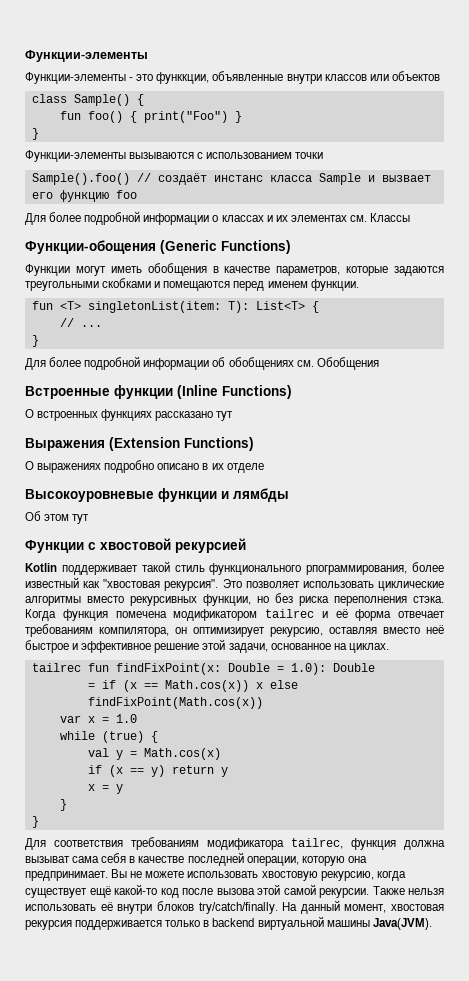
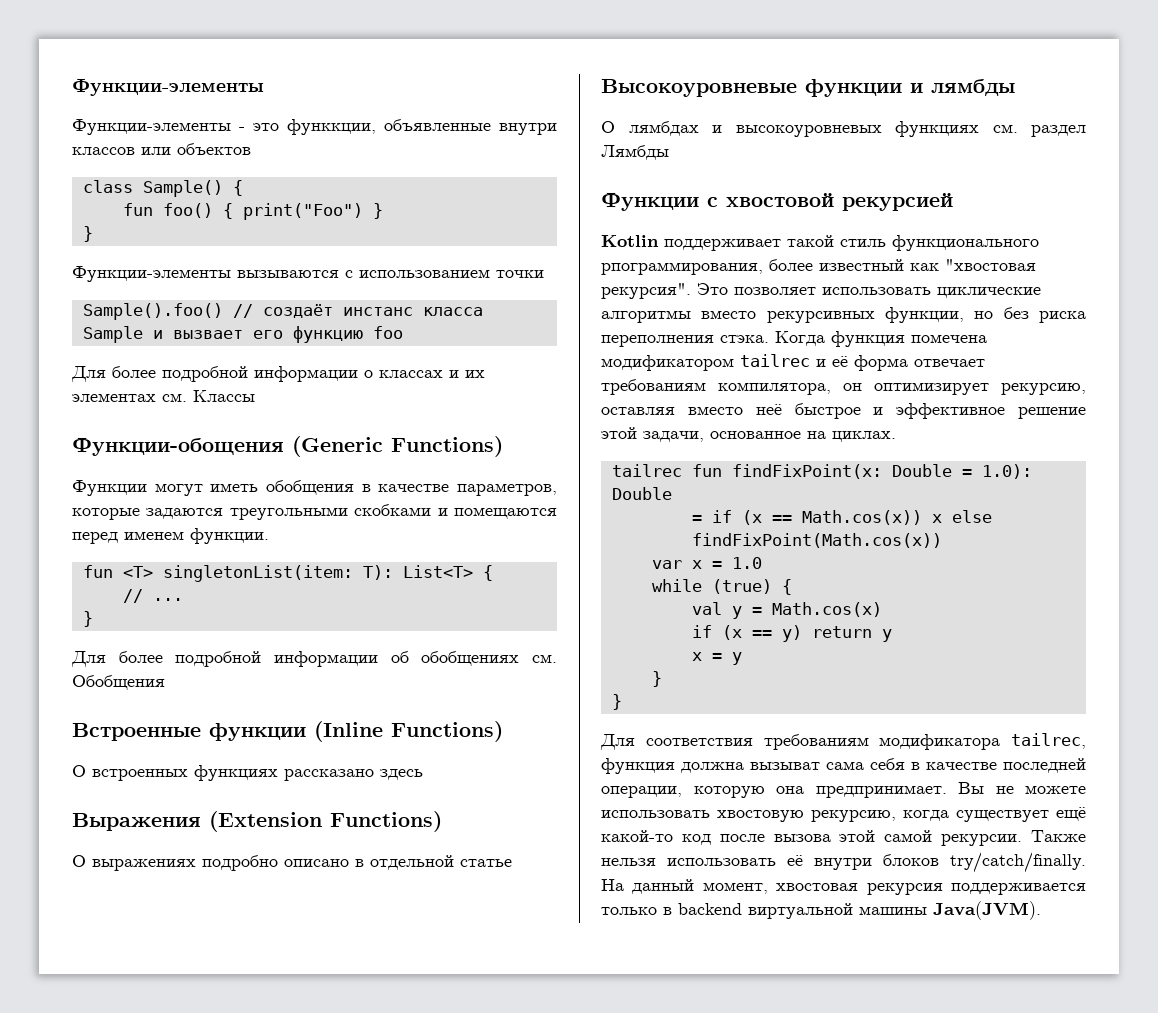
- О встроенных функциях рассказано тут
+ О встроенных функциях рассказано здесь
- О выражениях подробно описано в их отделе
+ О выражениях подробно описано в отдельной статье
- Об этом тут
+ О лямбдах и высокоуровневых функциях см. раздел Лямбды

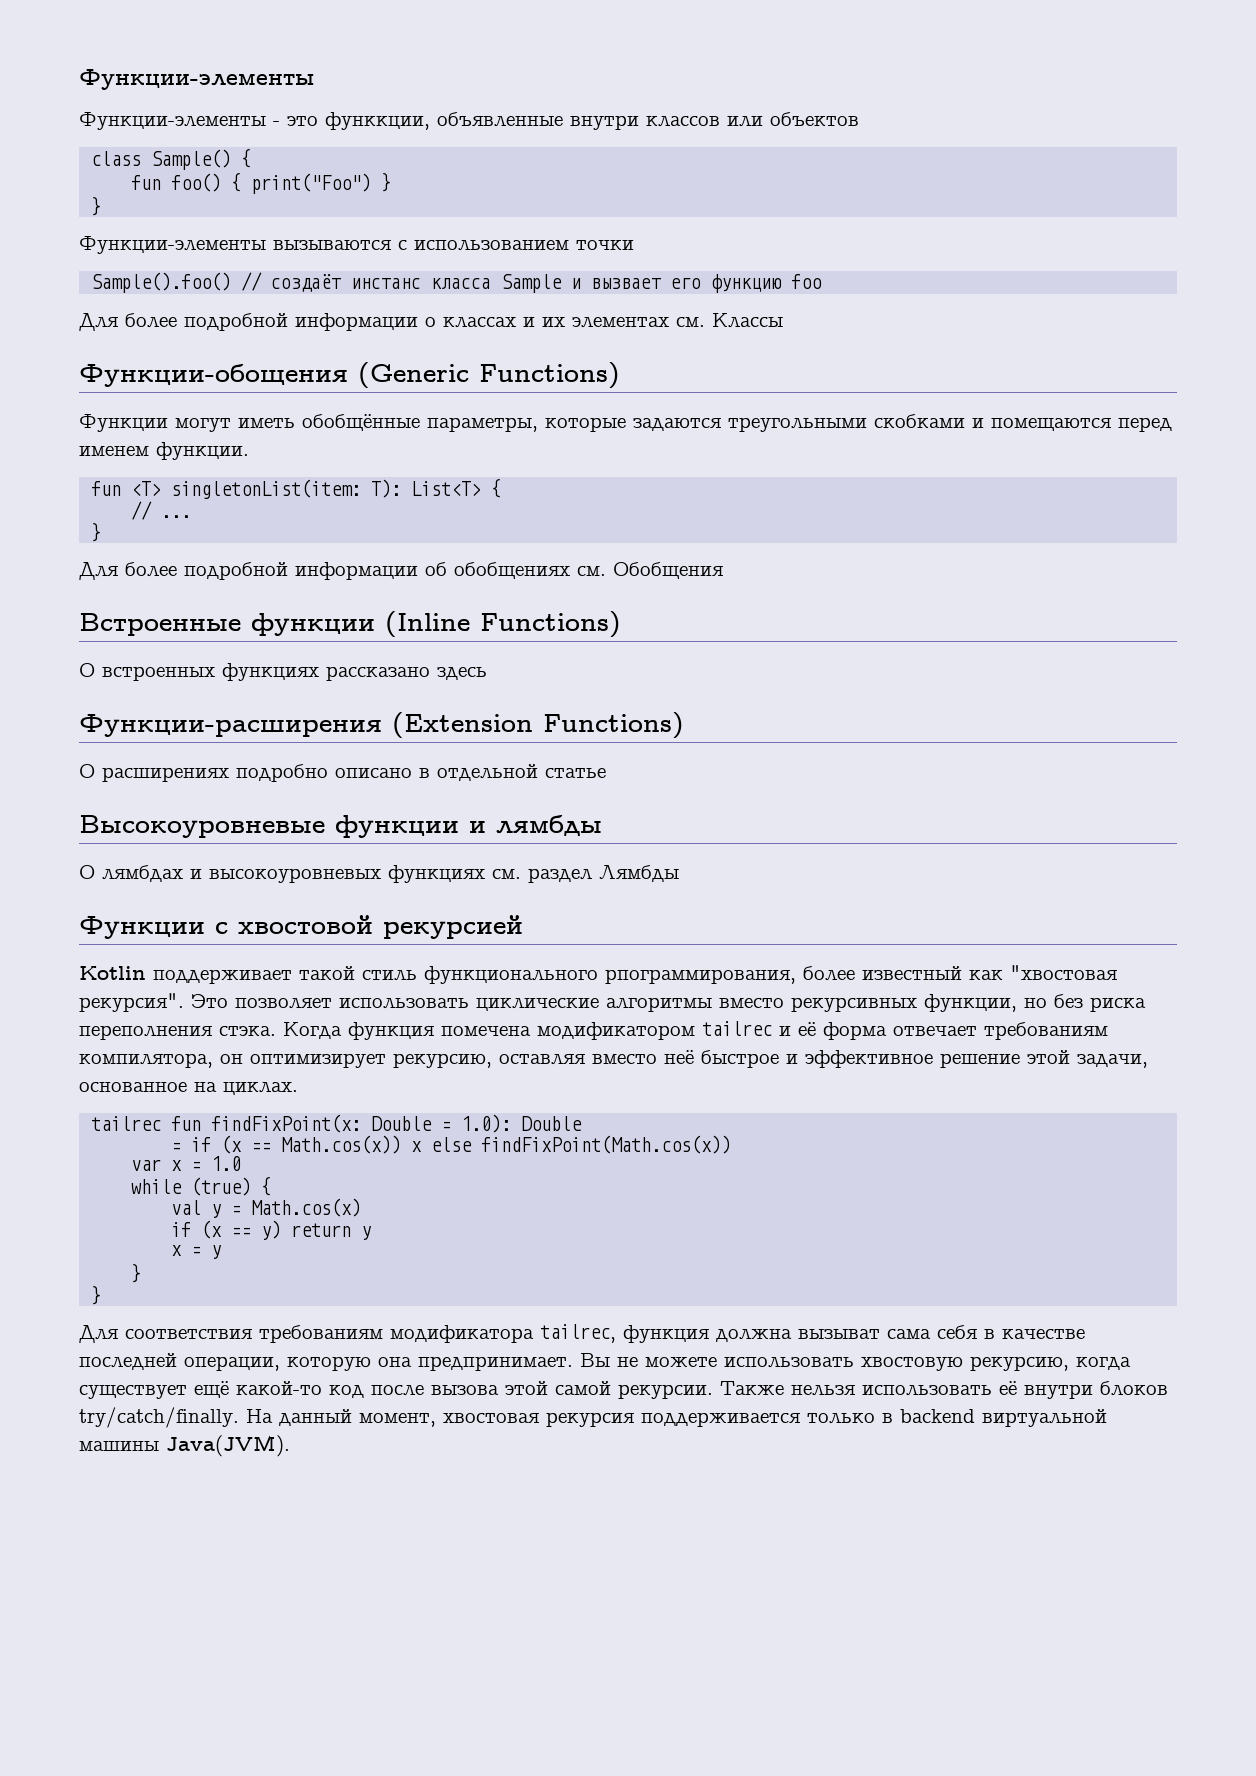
- Функции могут иметь обобщения в качестве параметров, которые задаются треугольными скобками и помещаются перед именем функции.
+ Функции могут иметь обобщённые параметры, которые задаются треугольными скобками и помещаются перед именем функции.
- Выражения (Extension Functions)
+ Функции-расширения (Extension Functions)
- О выражениях подробно описано в отдельной статье
+ О расширениях подробно описано в отдельной статье

